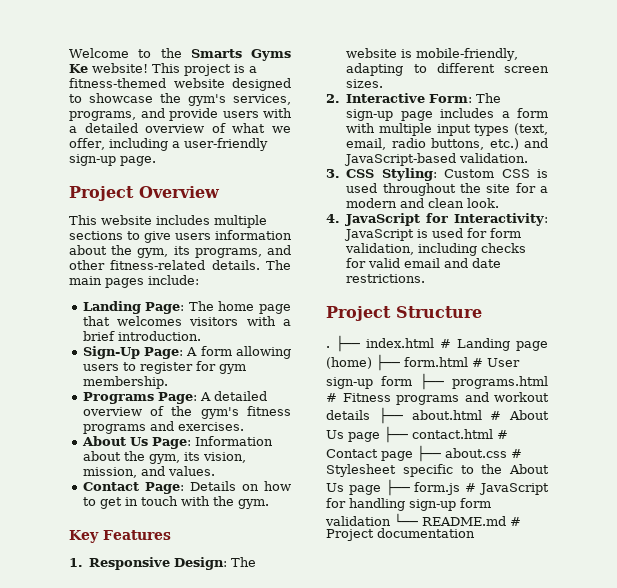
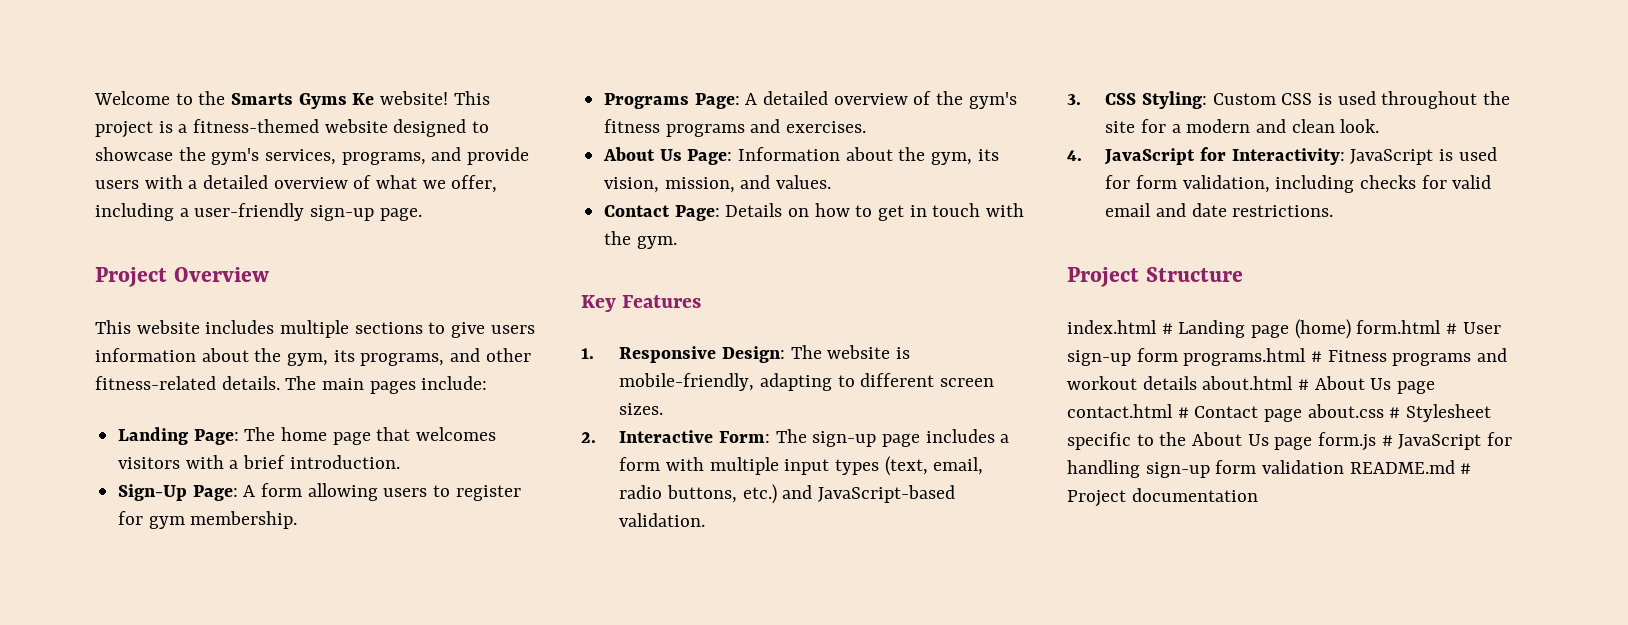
- . ├── index.html # Landing page (home) ├── form.html # User sign-up form ├── programs.html # Fitness programs and workout details ├── about.html # About Us page ├── contact.html # Contact page ├── about.css # Stylesheet specific to the About Us page ├── form.js # JavaScript for handling sign-up form validation └── README.md # Project documentation
+ index.html # Landing page (home) form.html # User sign-up form programs.html # Fitness programs and workout details about.html # About Us page contact.html # Contact page about.css # Stylesheet specific to the About Us page form.js # JavaScript for handling sign-up form validation README.md # Project documentation

